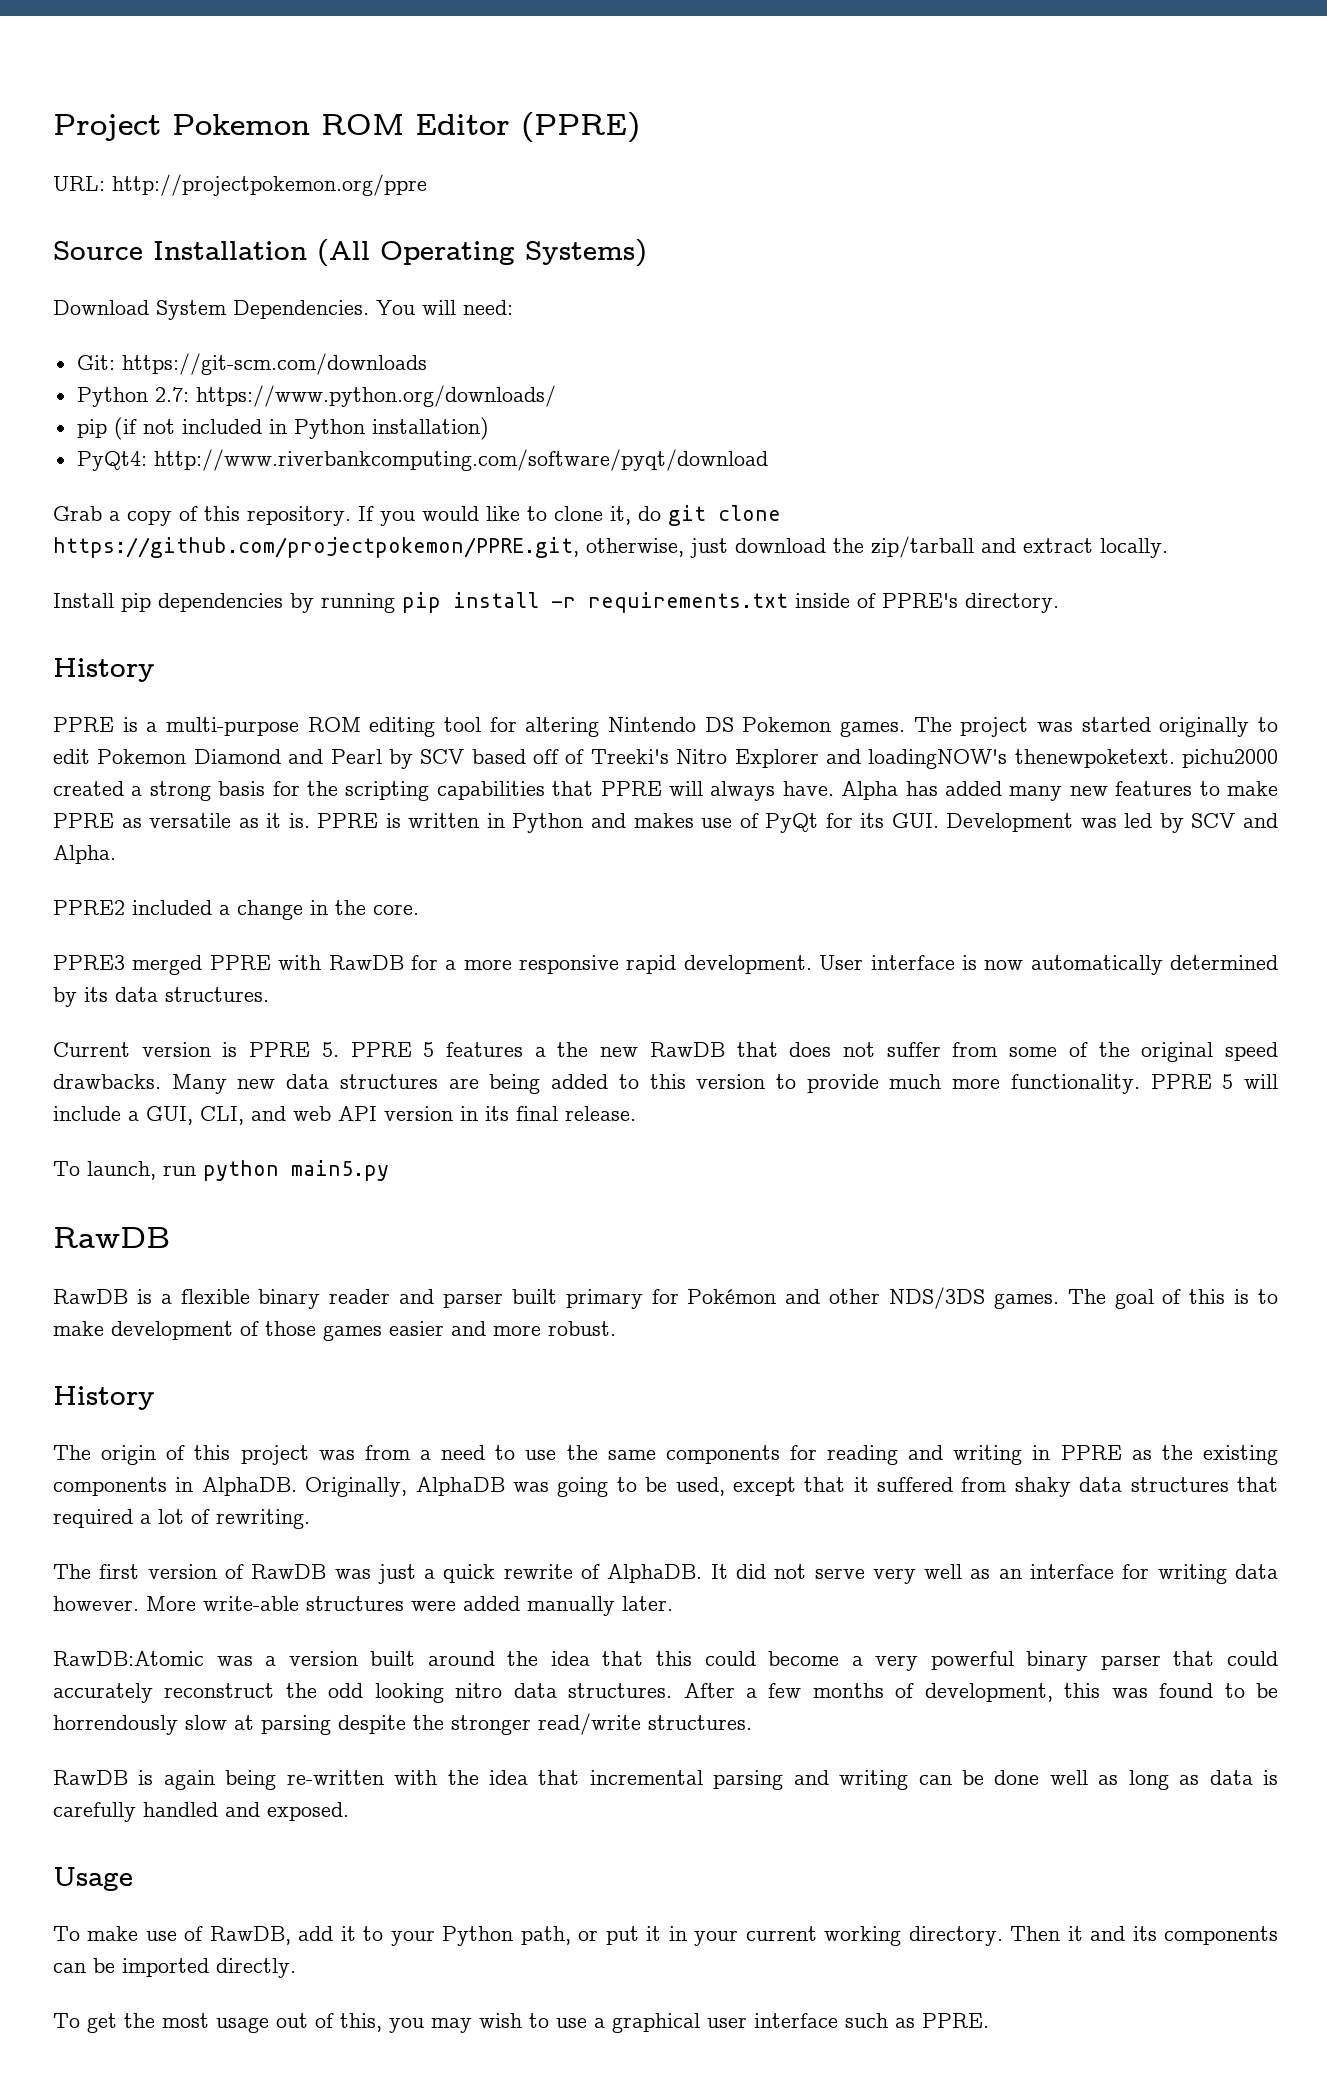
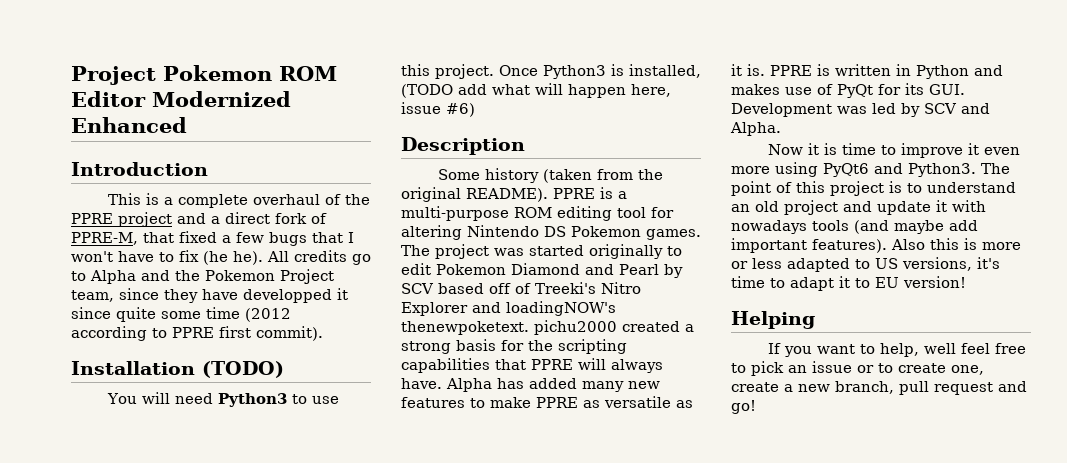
- Project Pokemon ROM Editor (PPRE)
- URL: http://projectpokemon.org/ppre
- Source Installation (All Operating Systems)
- Download System Dependencies. You will need:
- Git: https://git-scm.com/downloads
- Python 2.7: https://www.python.org/downloads/
- pip (if not included in Python installation)
- PyQt4: http://www.riverbankcomputing.com/software/pyqt/download
- Grab a copy of this repository. If you would like to clone it, do git clone https://github.com/projectpokemon/PPRE.git, otherwise, just download the zip/tarball and extract locally.
- Install pip dependencies by running pip install -r requirements.txt inside of PPRE's directory.
- History
- PPRE is a multi-purpose ROM editing tool for altering Nintendo DS Pokemon games.
+ Project Pokemon ROM Editor Modernized Enhanced
+ Introduction
+ This is a complete overhaul of the PPRE project and a direct fork of PPRE-M, that fixed a few bugs that I won't have to fix (he he). All credits go to Alpha and the Pokemon Project team, since they have developped it since quite some time (2012 according to PPRE first commit).
+ Installation (TODO)
+ You will need Python3 to use this project. Once Python3 is installed, (TODO add what will happen here, issue #6)
+ Description
+ Some history (taken from the original README). PPRE is a multi-purpose ROM editing tool for altering Nintendo DS Pokemon games.
- PPRE2 included a change in the core.
- PPRE3 merged PPRE with RawDB for a more responsive rapid development. User interface is now automatically determined by its data structures.
- Current version is PPRE 5. PPRE 5 features a the new RawDB that does not suffer from some of the original speed drawbacks. Many new data structures are being added to this version to provide much more functionality. PPRE 5 will include a GUI, CLI, and web API version in its final release.
- To launch, run python main5.py
- RawDB
- RawDB is a flexible binary reader and parser built primary for Pokémon and other NDS/3DS games. The goal of this is to make development of those games easier and more robust.
- History
- The origin of this project was from a need to use the same components for reading and writing in PPRE as the existing components in AlphaDB. Originally, AlphaDB was going to be used, except that it suffered from shaky data structures that required a lot of rewriting.
- The first version of RawDB was just a quick rewrite of AlphaDB. It did not serve very well as an interface for writing data however. More write-able structures were added manually later.
- RawDB:Atomic was a version built around the idea that this could become a very powerful binary parser that could accurately reconstruct the odd looking nitro data structures. After a few months of development, this was found to be horrendously slow at parsing despite the stronger read/write structures.
- RawDB is again being re-written with the idea that incremental parsing and writing can be done well as long as data is carefully handled and exposed.
- Usage
- To make use of RawDB, add it to your Python path, or put it in your current working directory. Then it and its components can be imported directly.
- To get the most usage out of this, you may wish to use a graphical user interface such as PPRE.
+ Now it is time to improve it even more using PyQt6 and Python3. The point of this project is to understand an old project and update it with nowadays tools (and maybe add important features). Also this is more or less adapted to US versions, it's time to adapt it to EU version!
+ Helping
+ If you want to help, well feel free to pick an issue or to create one, create a new branch, pull request and go!

